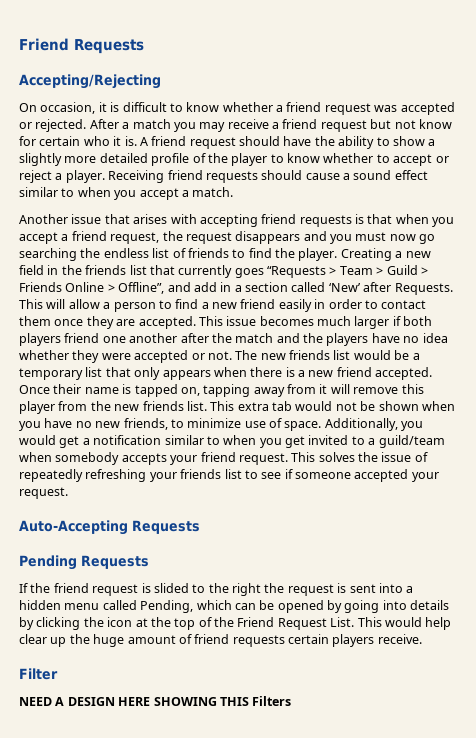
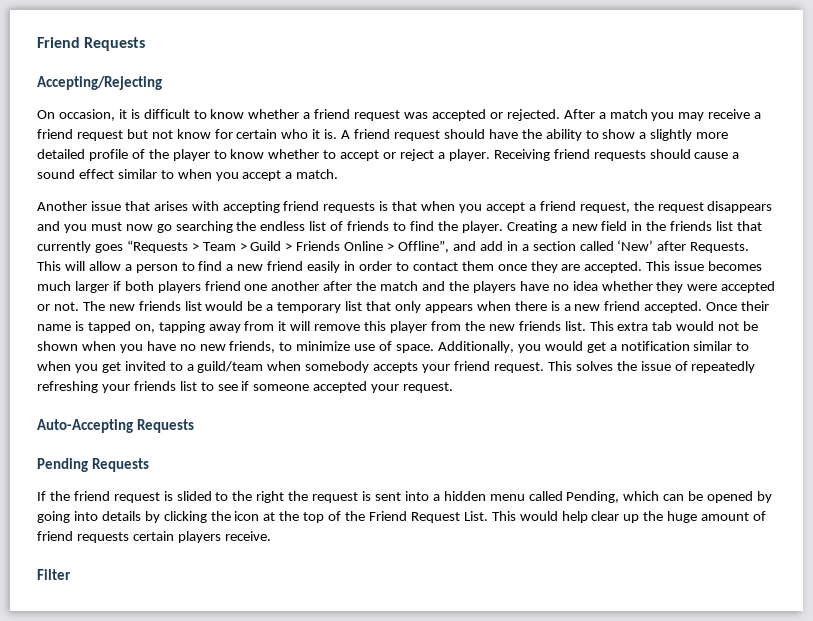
- NEED A DESIGN HERE SHOWING THIS Filters

